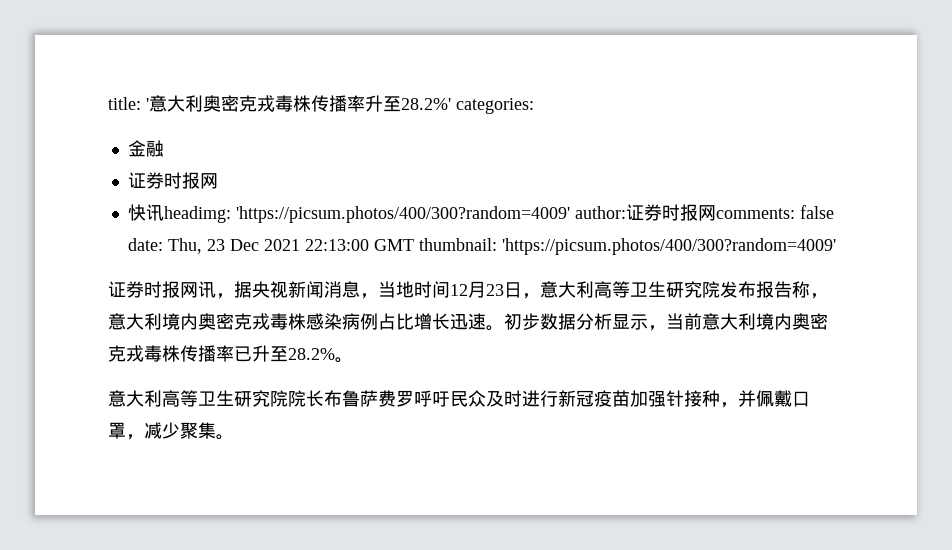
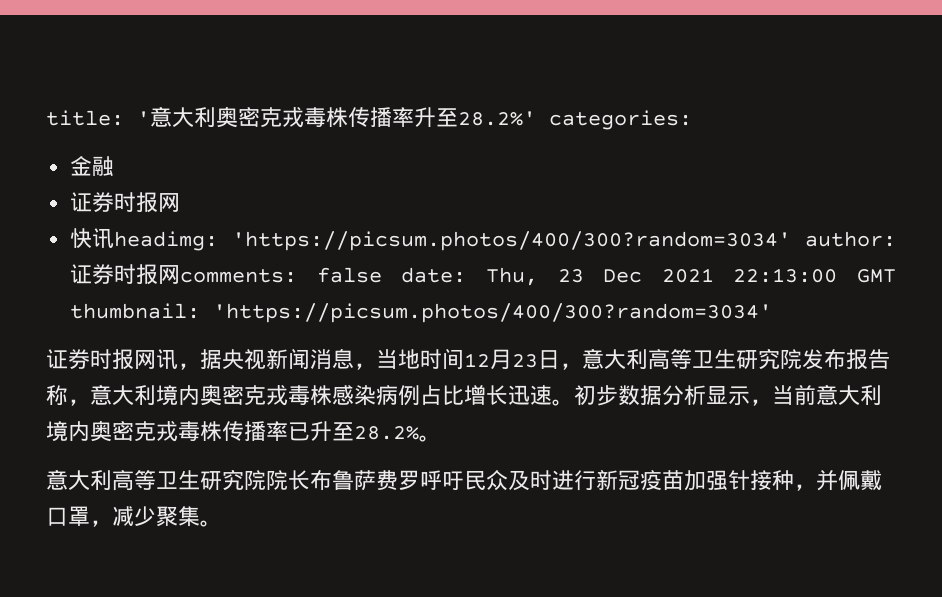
- 快讯headimg: 'https://picsum.photos/400/300?random=4009' author:证券时报网comments: false date: Thu, 23 Dec 2021 22:13:00 GMT thumbnail: 'https://picsum.photos/400/300?random=4009'
+ 快讯headimg: 'https://picsum.photos/400/300?random=3034' author:证券时报网comments: false date: Thu, 23 Dec 2021 22:13:00 GMT thumbnail: 'https://picsum.photos/400/300?random=3034'

